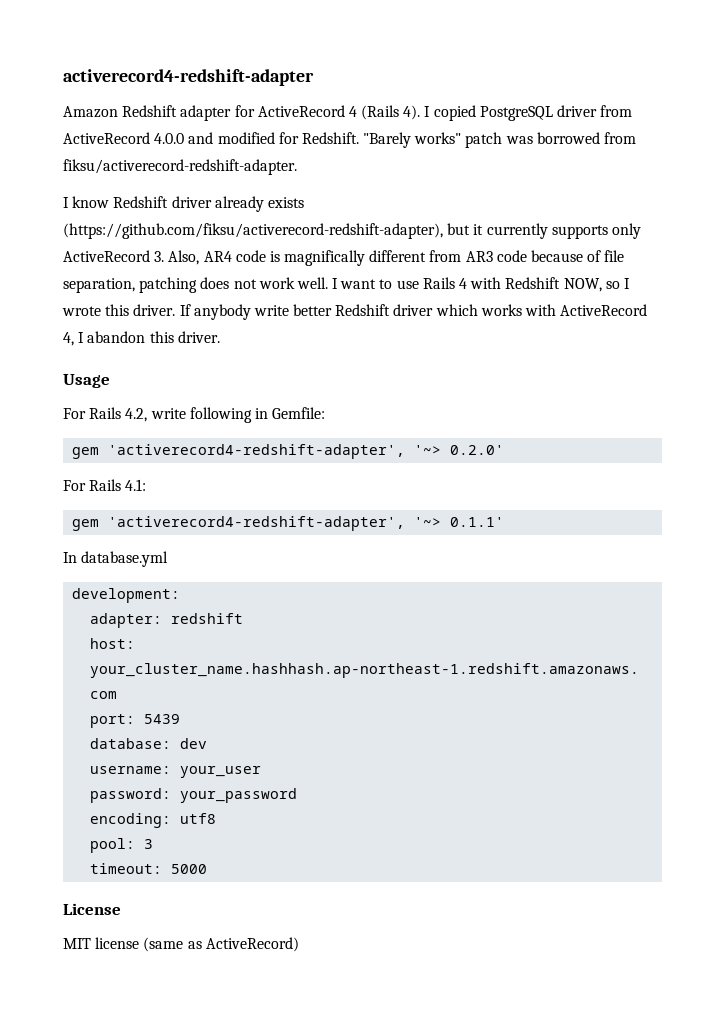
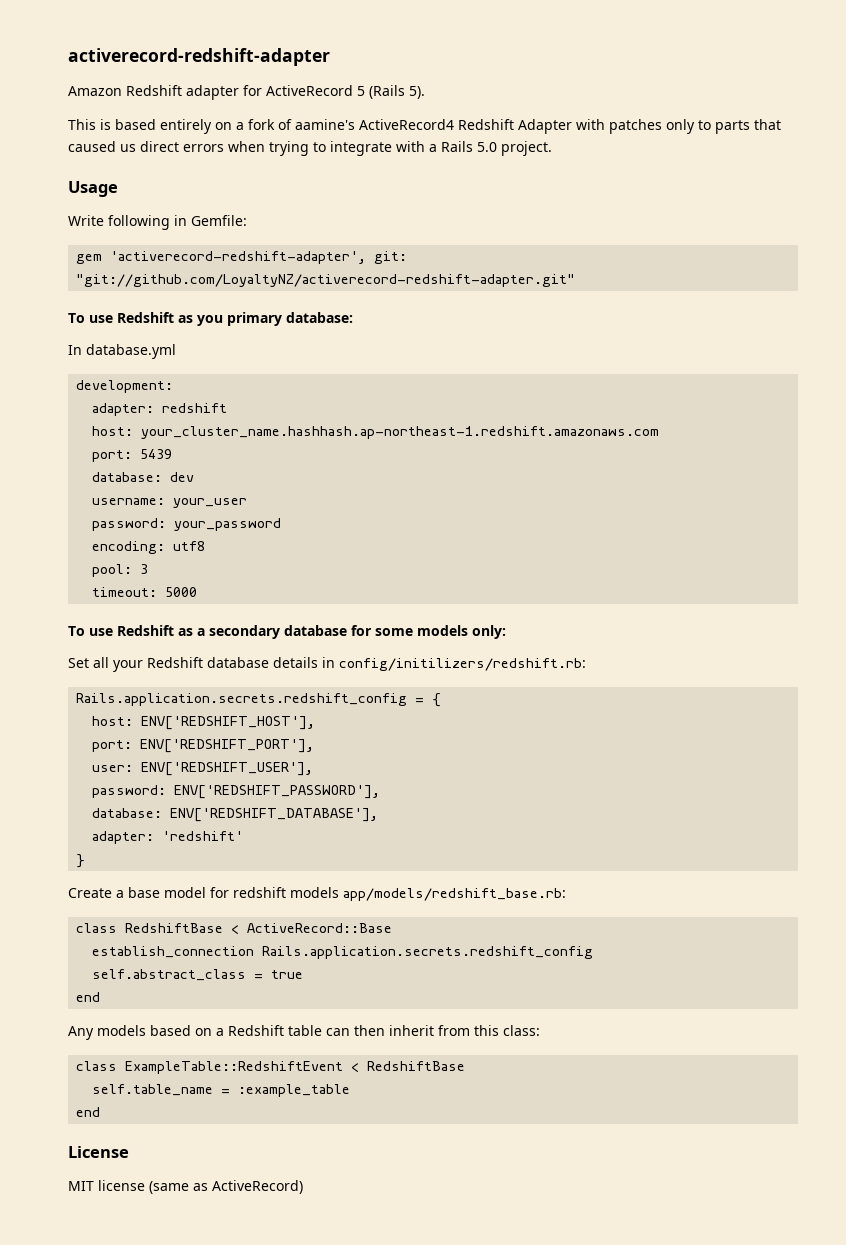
- activerecord4-redshift-adapter
+ activerecord-redshift-adapter
- Amazon Redshift adapter for ActiveRecord 4 (Rails 4). I copied PostgreSQL driver from ActiveRecord 4.0.0 and modified for Redshift. "Barely works" patch was borrowed from fiksu/activerecord-redshift-adapter.
- I know Redshift driver already exists (https://github.com/fiksu/activerecord-redshift-adapter), but it currently supports only ActiveRecord 3. Also, AR4 code is magnifically different from AR3 code because of file separation, patching does not work well. I want to use Rails 4 with Redshift NOW, so I wrote this driver. If anybody write better Redshift driver which works with ActiveRecord 4, I abandon this driver.
+ Amazon Redshift adapter for ActiveRecord 5 (Rails 5).
+ This is based entirely on a fork of aamine's ActiveRecord4 Redshift Adapter with patches only to parts that caused us direct errors when trying to integrate with a Rails 5.0 project.
  Usage
- For Rails 4.2, write following in Gemfile:
- gem 'activerecord4-redshift-adapter', '~> 0.2.0'
- For Rails 4.1:
- gem 'activerecord4-redshift-adapter', '~> 0.1.1'
+ Write following in Gemfile:
+ gem 'activerecord-redshift-adapter', git: "git://github.com/LoyaltyNZ/activerecord-redshift-adapter.git"
+ To use Redshift as you primary database:
+ To use Redshift as a secondary database for some models only:
+ Set all your Redshift database details in config/initilizers/redshift.rb:
+ Rails.application.secrets.redshift_config = {
+ host: ENV['REDSHIFT_HOST'],
+ port: ENV['REDSHIFT_PORT'],
+ user: ENV['REDSHIFT_USER'],
+ password: ENV['REDSHIFT_PASSWORD'],
+ database: ENV['REDSHIFT_DATABASE'],
+ adapter: 'redshift'
+ }
+ Create a base model for redshift models app/models/redshift_base.rb:
+ class RedshiftBase < ActiveRecord::Base
+ establish_connection Rails.application.secrets.redshift_config
+ self.abstract_class = true
+ end
+ Any models based on a Redshift table can then inherit from this class:
+ class ExampleTable::RedshiftEvent < RedshiftBase
+ self.table_name = :example_table
+ end

